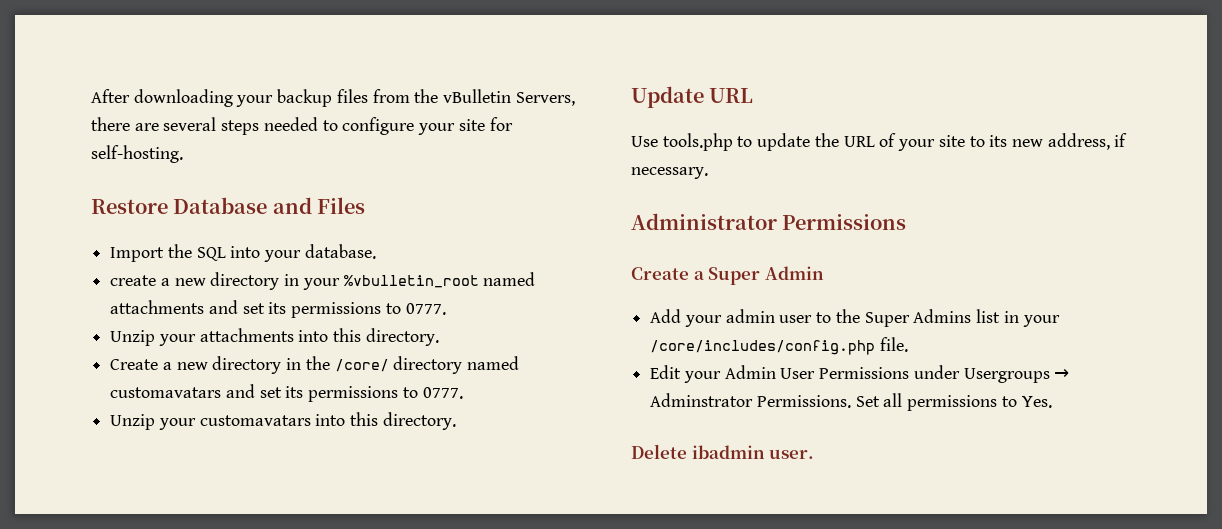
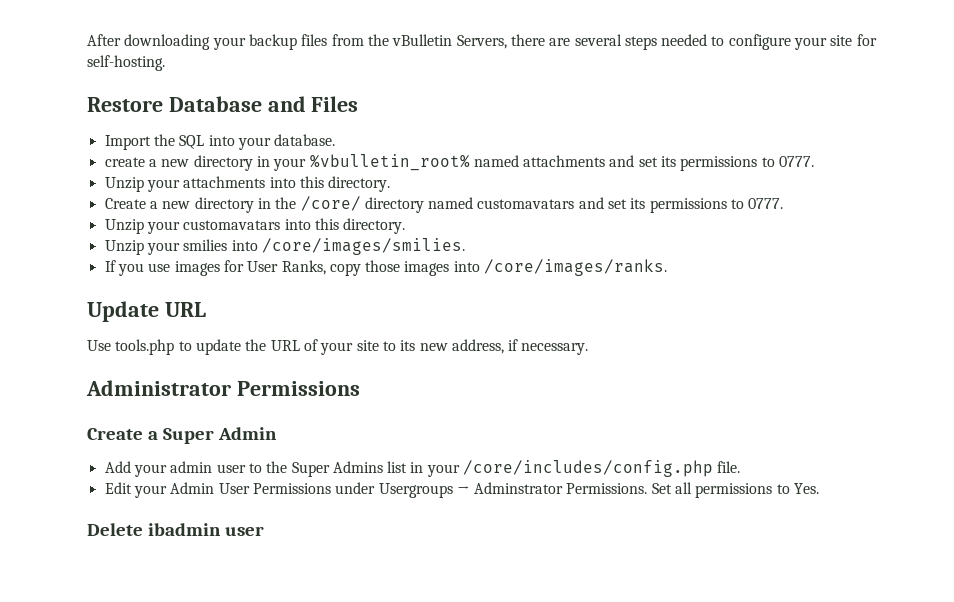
- create a new directory in your %vbulletin_root named attachments and set its permissions to 0777.
+ create a new directory in your %vbulletin_root% named attachments and set its permissions to 0777.
+ Unzip your smilies into /core/images/smilies.
+ If you use images for User Ranks, copy those images into /core/images/ranks.
- Delete ibadmin user.
+ Delete ibadmin user

